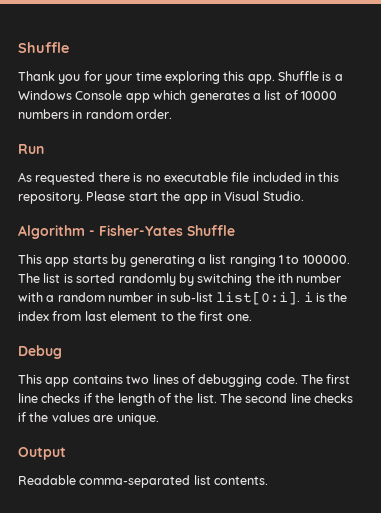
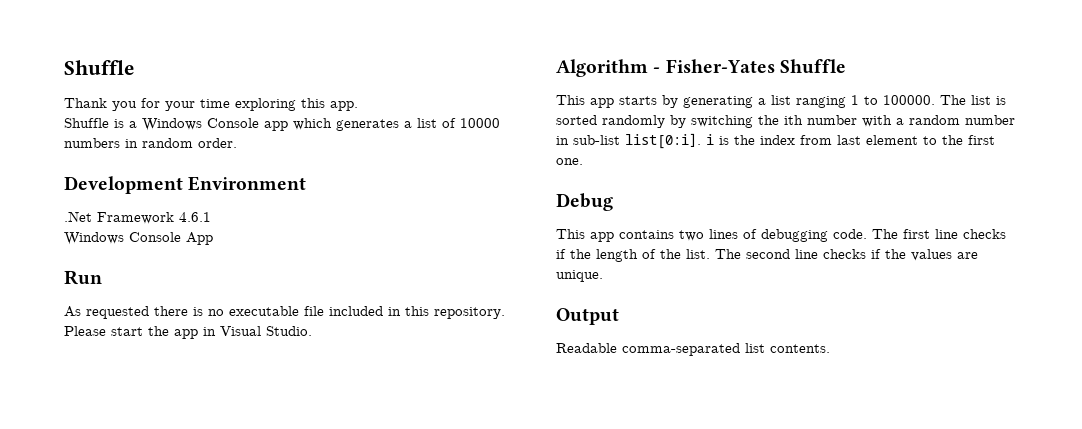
- Thank you for your time exploring this app. Shuffle is a Windows Console app which generates a list of 10000 numbers in random order.
+ Thank you for your time exploring this app.
+ Shuffle is a Windows Console app which generates a list of 10000 numbers in random order.
+ Development Environment
+ .Net Framework 4.6.1
+ Windows Console App

